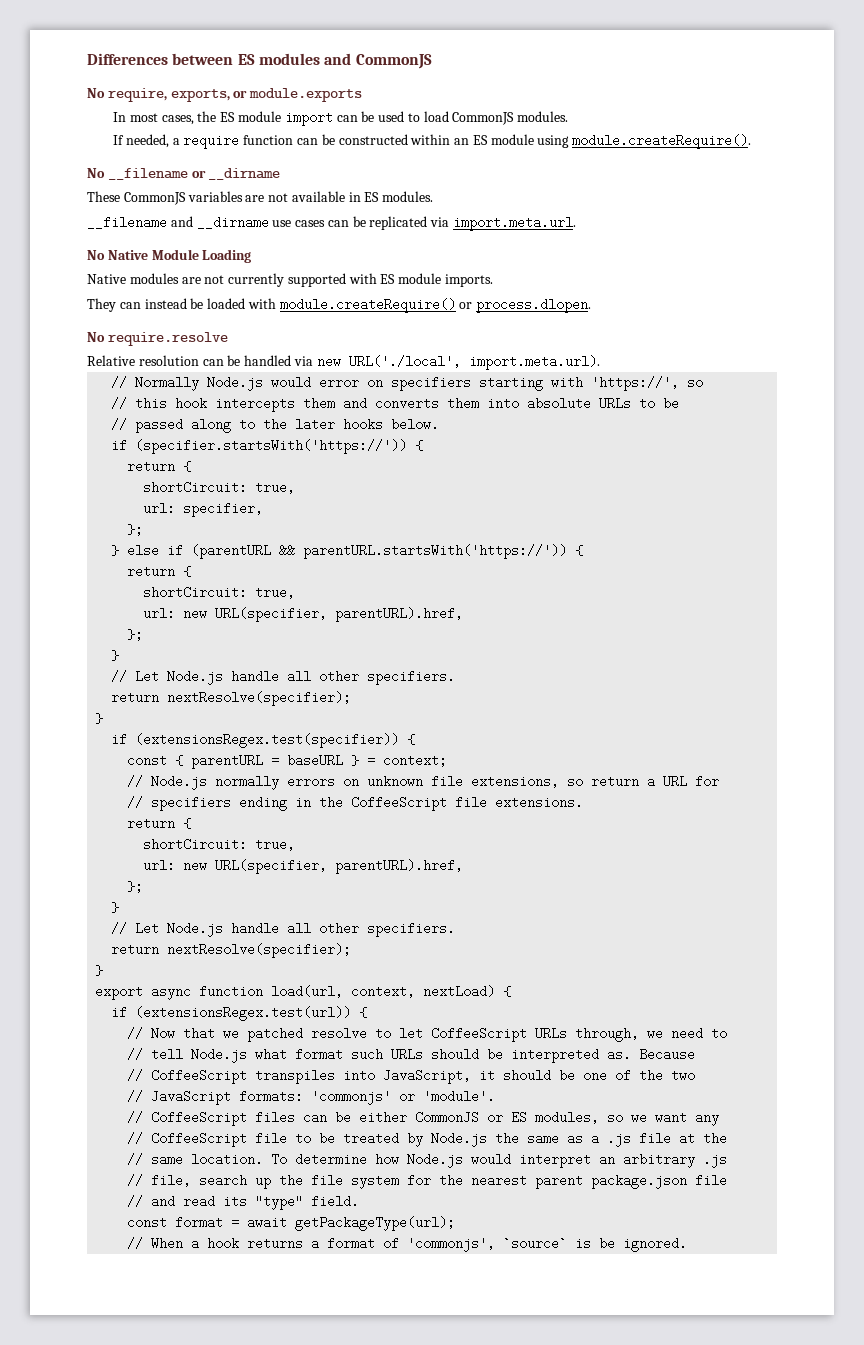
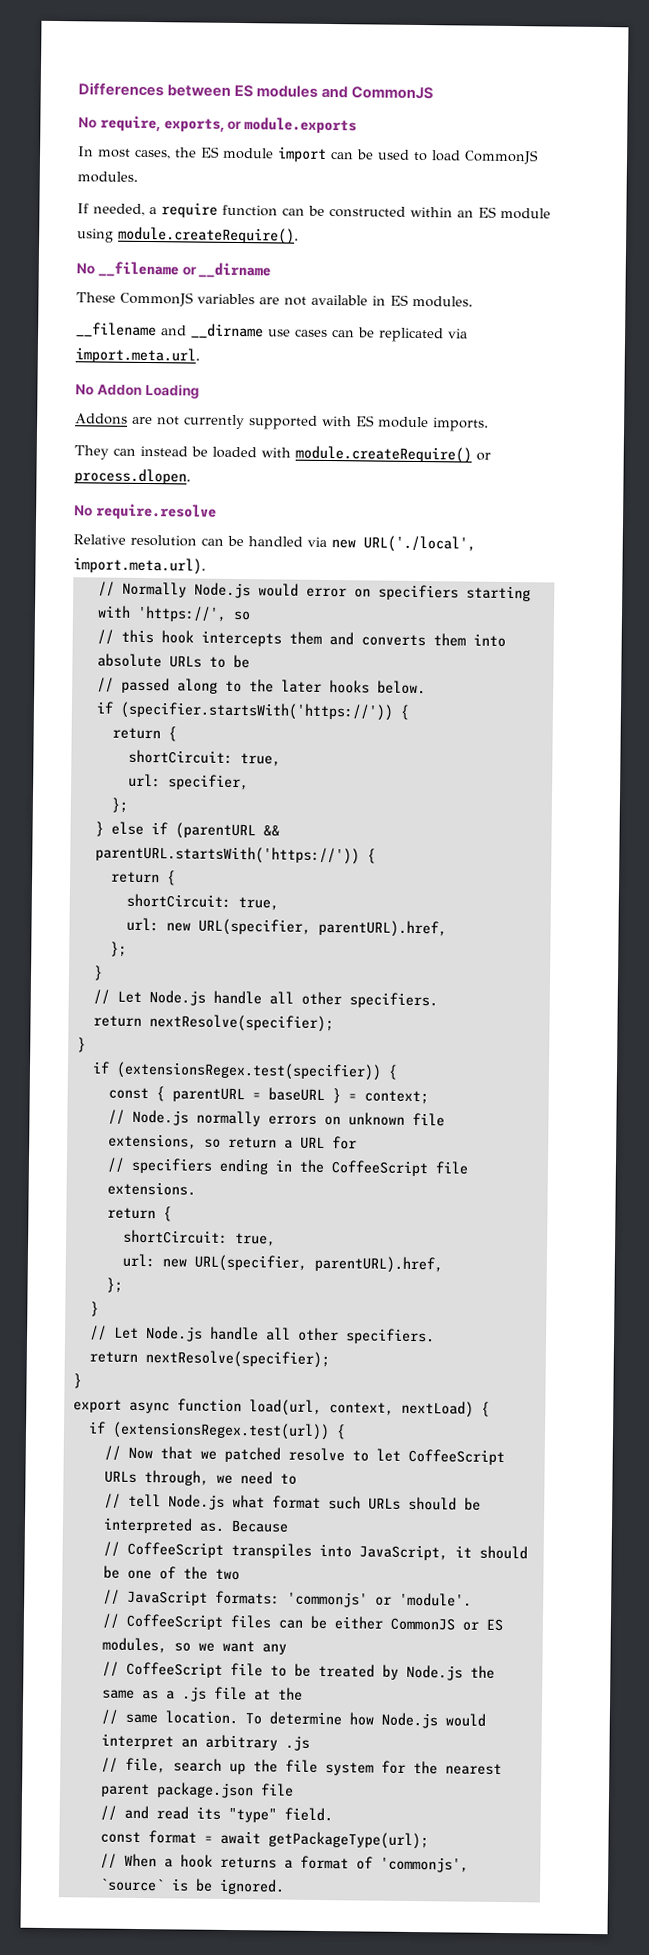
- No Native Module Loading
+ No Addon Loading
- Native modules are not currently supported with ES module imports.
+ Addons are not currently supported with ES module imports.

